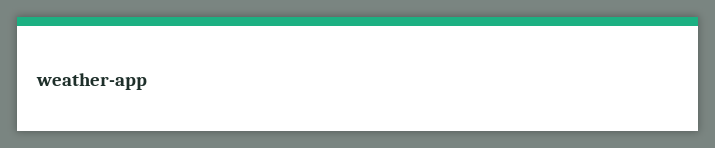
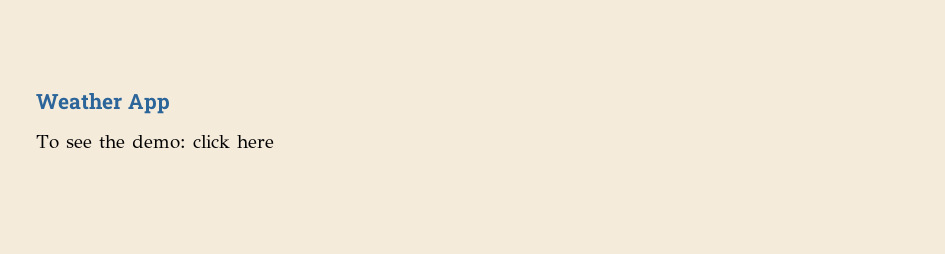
- weather-app
+ Weather App
+ To see the demo: click here

